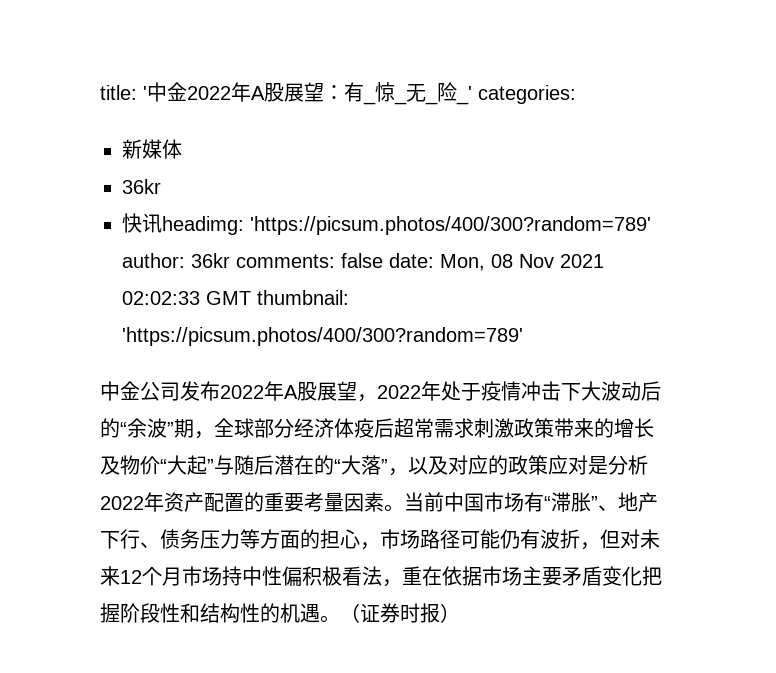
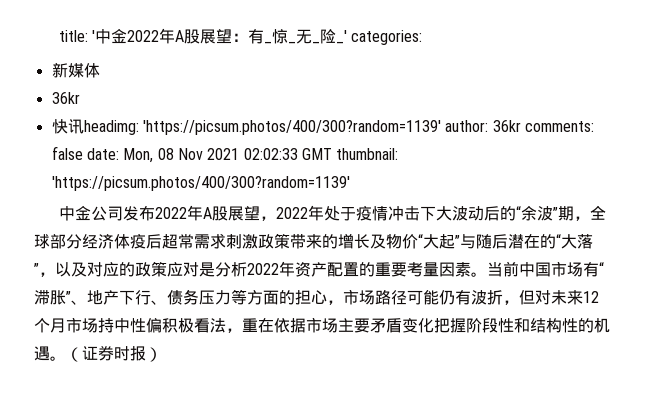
- 快讯headimg: 'https://picsum.photos/400/300?random=789' author: 36kr comments: false date: Mon, 08 Nov 2021 02:02:33 GMT thumbnail: 'https://picsum.photos/400/300?random=789'
+ 快讯headimg: 'https://picsum.photos/400/300?random=1139' author: 36kr comments: false date: Mon, 08 Nov 2021 02:02:33 GMT thumbnail: 'https://picsum.photos/400/300?random=1139'

